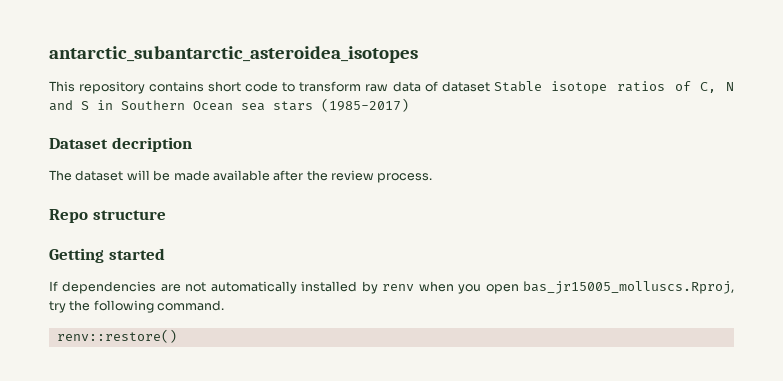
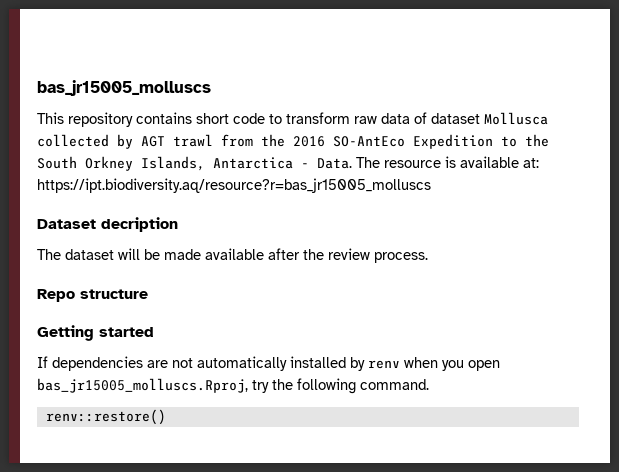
- antarctic_subantarctic_asteroidea_isotopes
+ bas_jr15005_molluscs
- This repository contains short code to transform raw data of dataset Stable isotope ratios of C, N and S in Southern Ocean sea stars (1985-2017)
+ This repository contains short code to transform raw data of dataset Mollusca collected by AGT trawl from the 2016 SO-AntEco Expedition to the South Orkney Islands, Antarctica - Data. The resource is available at: https://ipt.biodiversity.aq/resource?r=bas_jr15005_molluscs

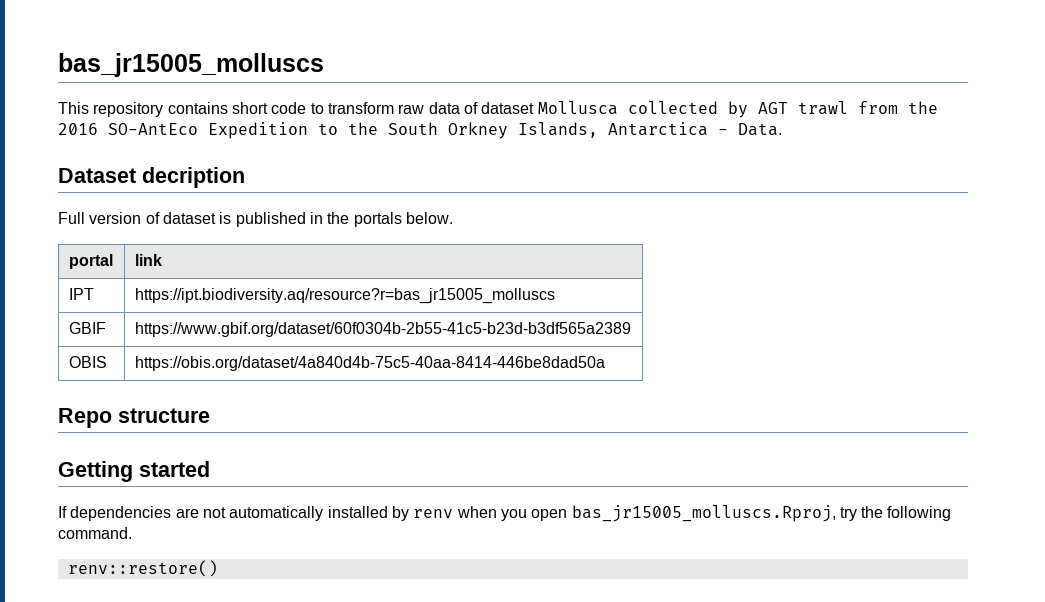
- This repository contains short code to transform raw data of dataset Mollusca collected by AGT trawl from the 2016 SO-AntEco Expedition to the South Orkney Islands, Antarctica - Data. The resource is available at: https://ipt.biodiversity.aq/resource?r=bas_jr15005_molluscs
+ This repository contains short code to transform raw data of dataset Mollusca collected by AGT trawl from the 2016 SO-AntEco Expedition to the South Orkney Islands, Antarctica - Data.
  Dataset decription
- The dataset will be made available after the review process.
+ Full version of dataset is published in the portals below.
+ portal | link
+ IPT | https://ipt.biodiversity.aq/resource?r=bas_jr15005_molluscs
+ GBIF | https://www.gbif.org/dataset/60f0304b-2b55-41c5-b23d-b3df565a2389
+ OBIS | https://obis.org/dataset/4a840d4b-75c5-40aa-8414-446be8dad50a

